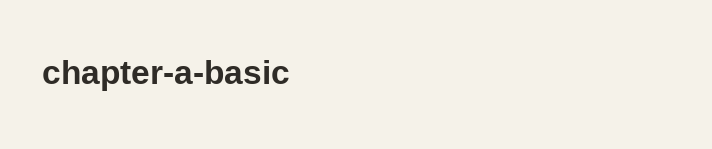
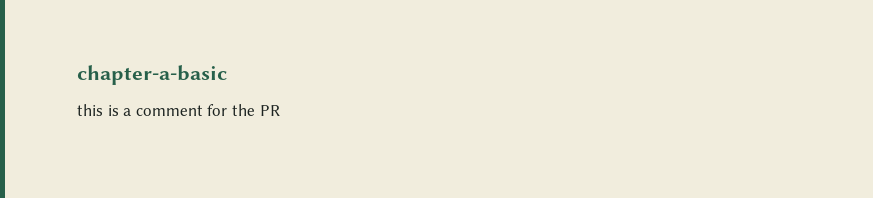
+ this is a comment for the PR

